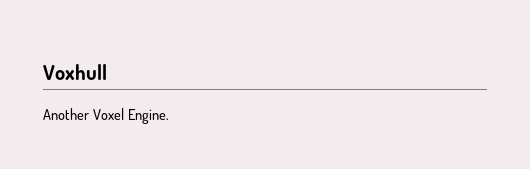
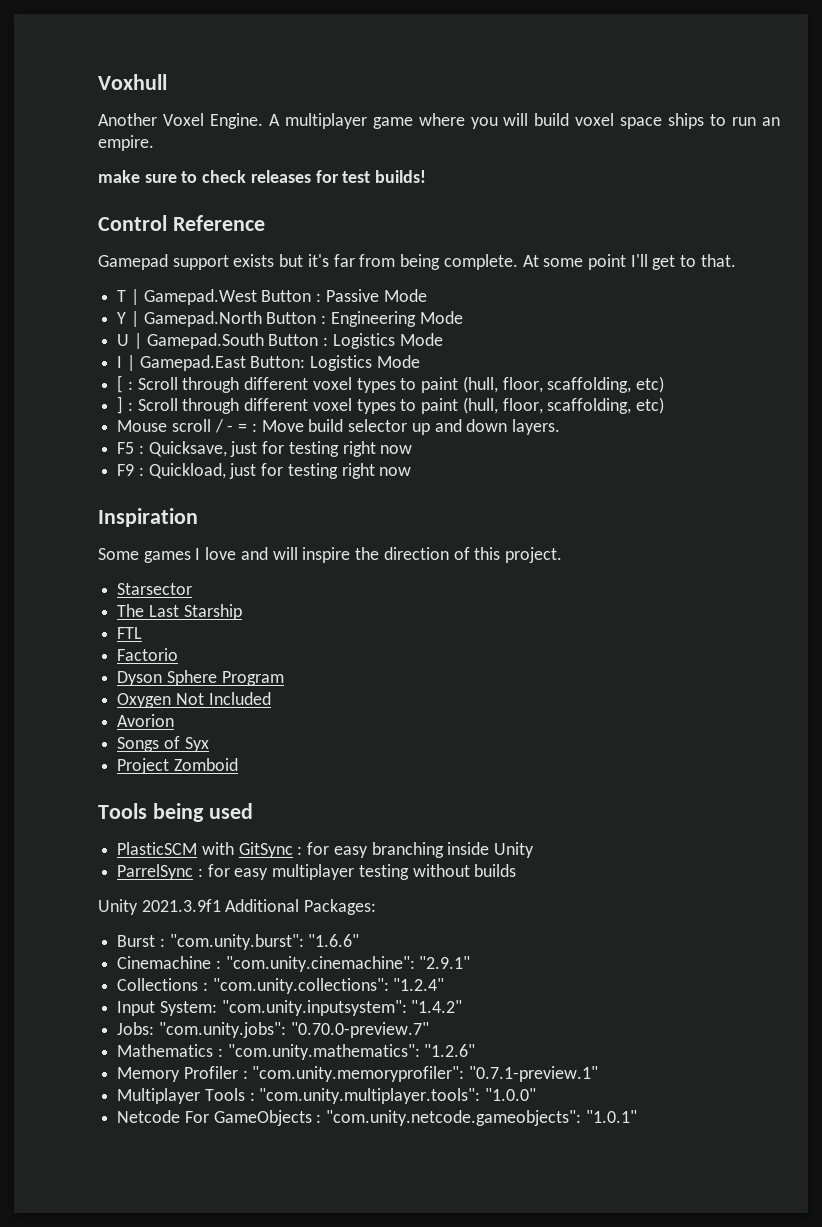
+ A multiplayer game where you will build voxel space ships to run an empire.
+ make sure to check releases for test builds!
+ Control Reference
+ Gamepad support exists but it's far from being complete. At some point I'll get to that.
+ T | Gamepad.West Button : Passive Mode
+ Y | Gamepad.North Button : Engineering Mode
+ U | Gamepad.South Button : Logistics Mode
+ I | Gamepad.East Button: Logistics Mode
+ [ : Scroll through different voxel types to paint (hull, floor, scaffolding, etc)
+ ] : Scroll through different voxel types to paint (hull, floor, scaffolding, etc)
+ Mouse scroll / - = : Move build selector up and down layers.
+ F5 : Quicksave, just for testing right now
+ F9 : Quickload, just for testing right now
+ Inspiration
+ Some games I love and will inspire the direction of this project.
+ Starsector
+ The Last Starship
+ FTL
+ Factorio
+ Dyson Sphere Program
+ Oxygen Not Included
+ Avorion
+ Songs of Syx
+ Project Zomboid
+ Tools being used
+ PlasticSCM with GitSync : for easy branching inside Unity
+ ParrelSync : for easy multiplayer testing without builds
+ Unity 2021.3.9f1 Additional Packages:
+ Burst : "com.unity.burst": "1.6.6"
+ Cinemachine : "com.unity.cinemachine": "2.9.1"
+ Collections : "com.unity.collections": "1.2.4"
+ Input System: "com.unity.inputsystem": "1.4.2"
+ Jobs: "com.unity.jobs": "0.70.0-preview.7"
+ Mathematics : "com.unity.mathematics": "1.2.6"
+ Memory Profiler : "com.unity.memoryprofiler": "0.7.1-preview.1"
+ Multiplayer Tools : "com.unity.multiplayer.tools": "1.0.0"
+ Netcode For GameObjects : "com.unity.netcode.gameobjects": "1.0.1"

